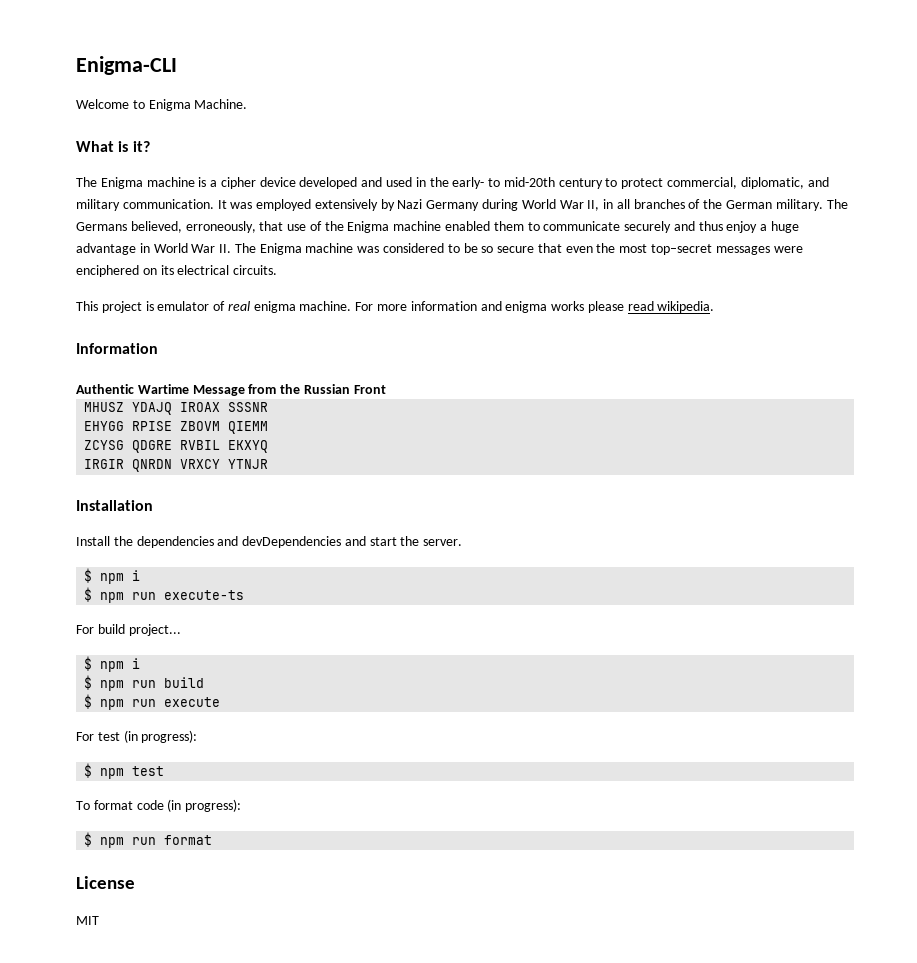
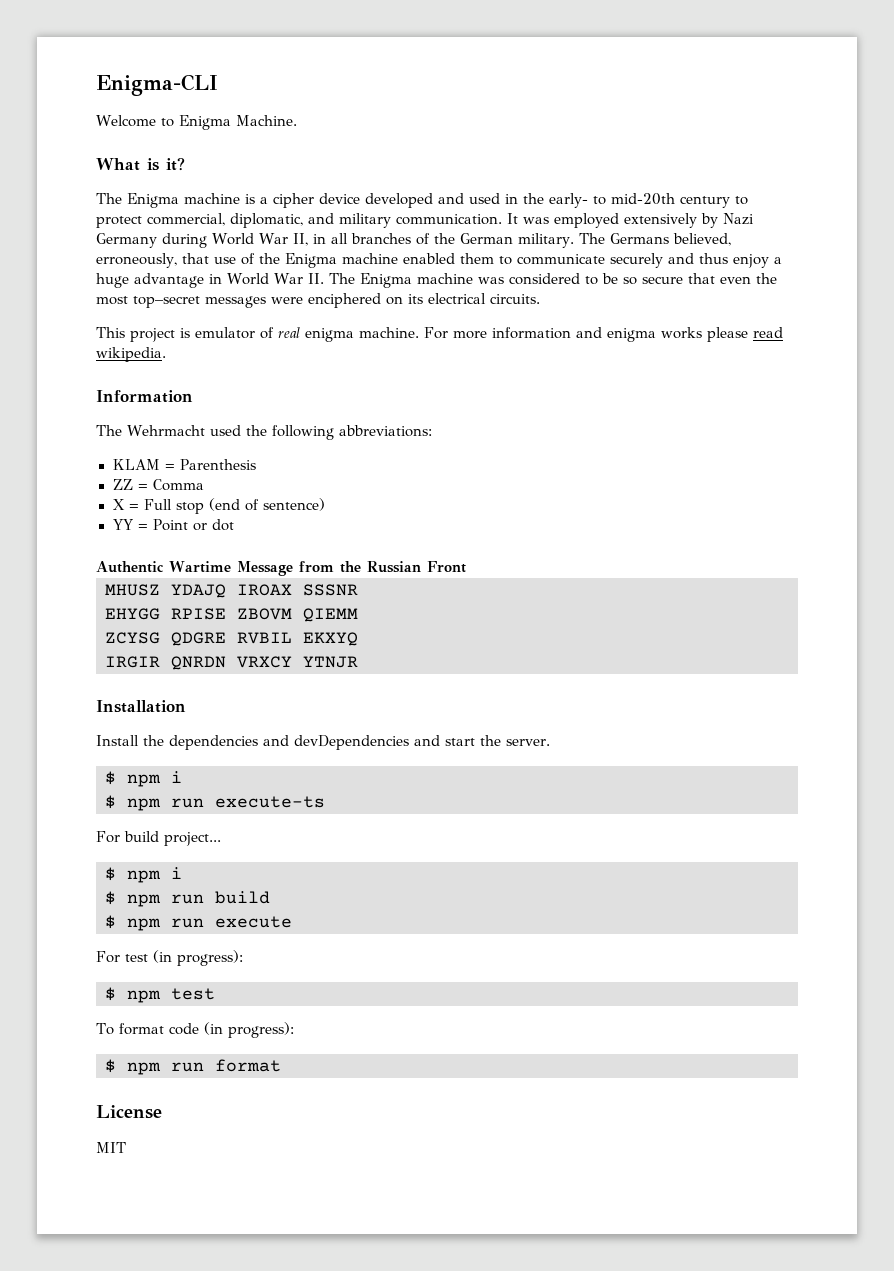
+ The Wehrmacht used the following abbreviations:
+ KLAM = Parenthesis
+ ZZ = Comma
+ X = Full stop (end of sentence)
+ YY = Point or dot

